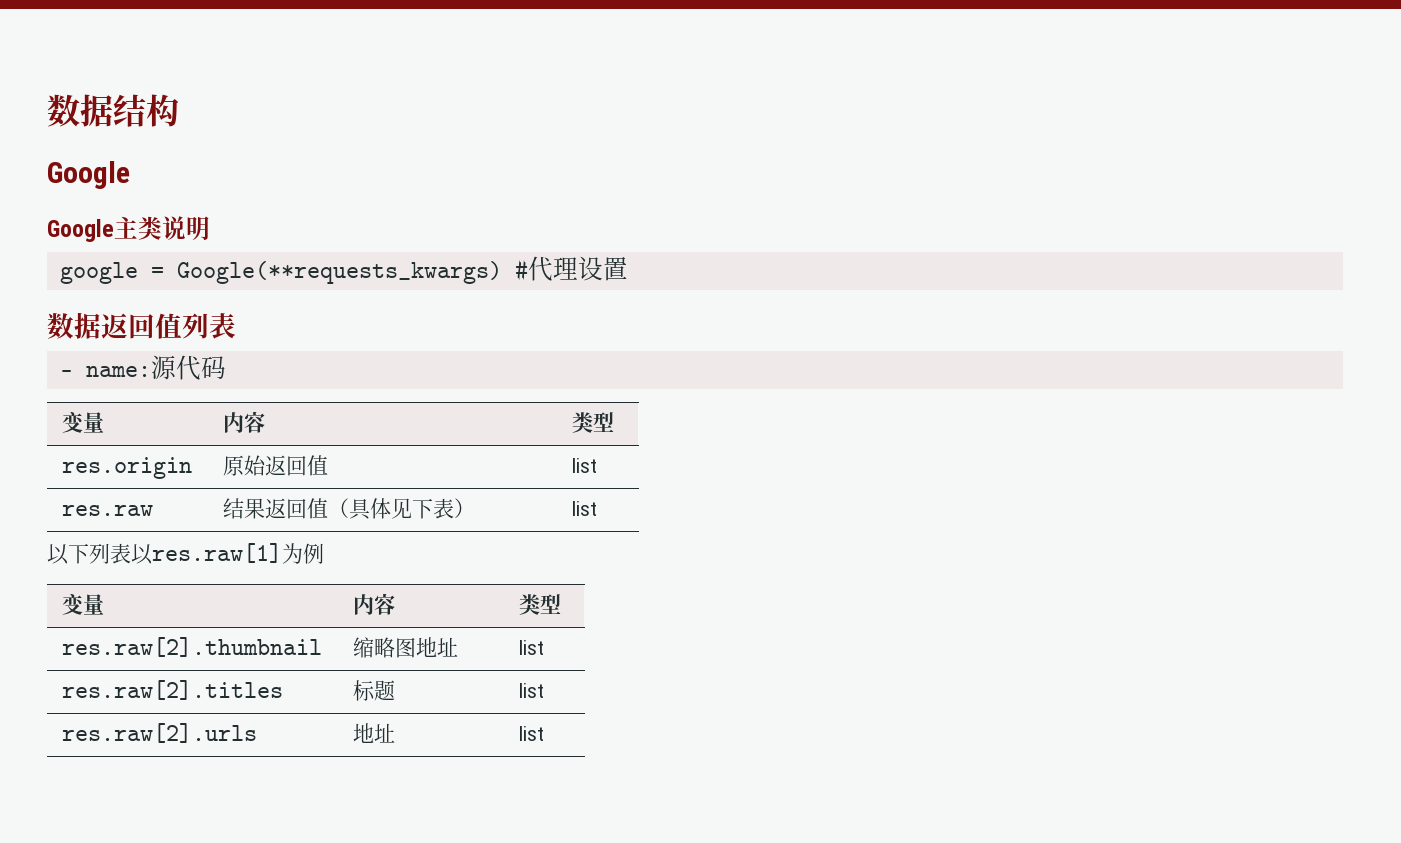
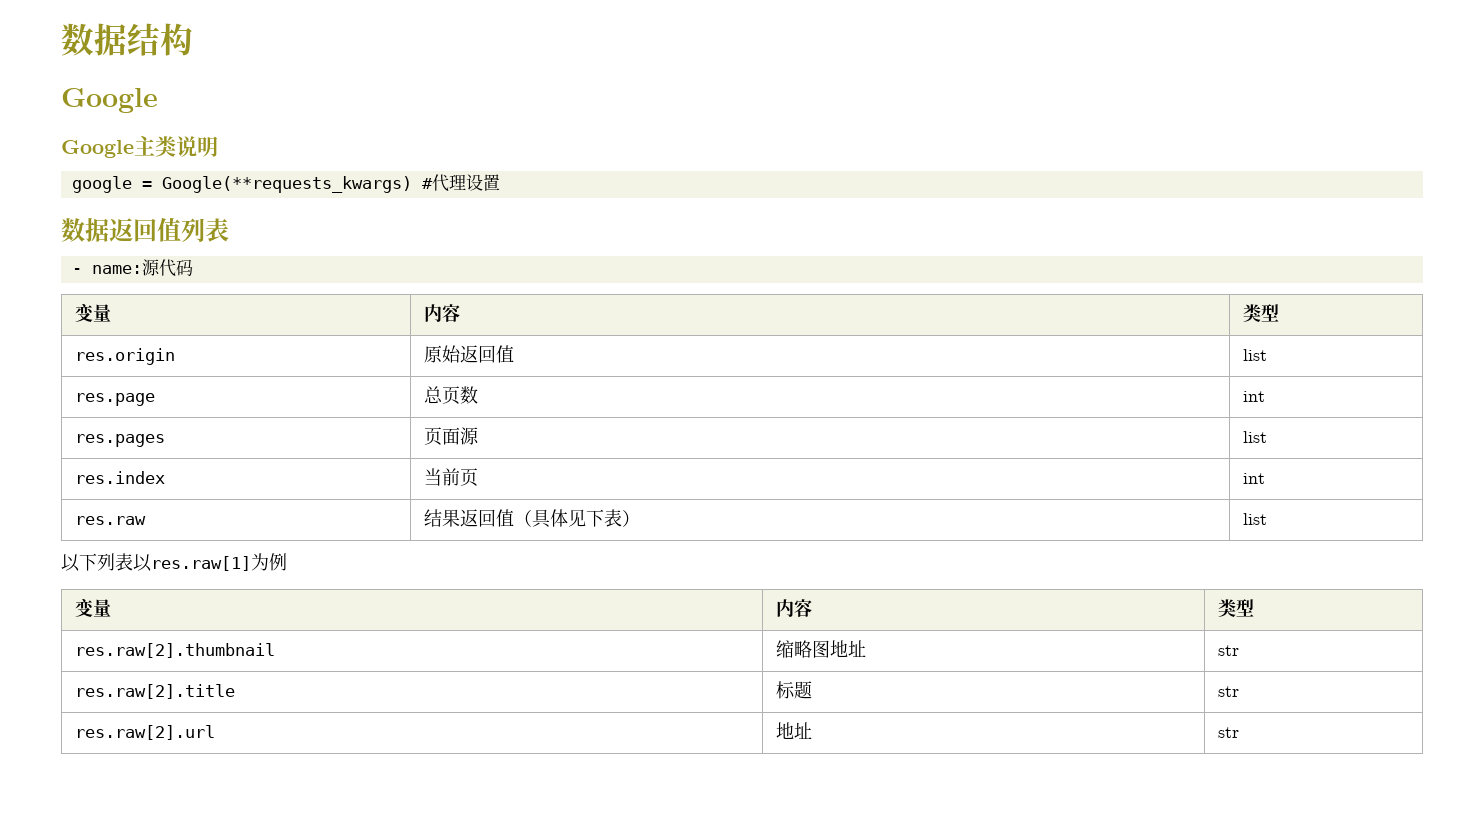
+ res.page | 总页数 | int
+ res.pages | 页面源 | list
+ res.index | 当前页 | int
- res.raw[2].thumbnail | 缩略图地址 | list
- res.raw[2].titles | 标题 | list
- res.raw[2].urls | 地址 | list
+ res.raw[2].thumbnail | 缩略图地址 | str
+ res.raw[2].title | 标题 | str
+ res.raw[2].url | 地址 | str

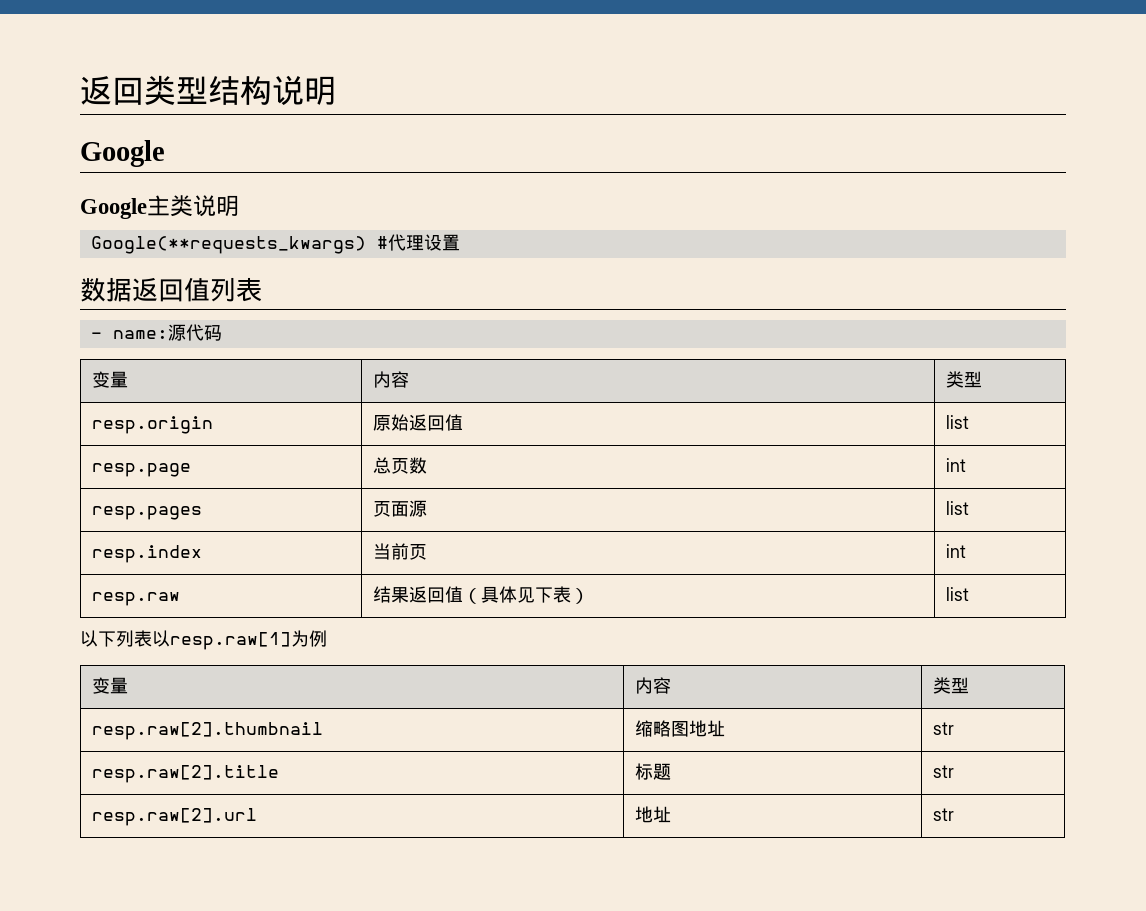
- 数据结构
+ 返回类型结构说明
- google = Google(**requests_kwargs) #代理设置
+ Google(**requests_kwargs) #代理设置
- res.origin | 原始返回值 | list
+ resp.origin | 原始返回值 | list
- res.page | 总页数 | int
+ resp.page | 总页数 | int
- res.pages | 页面源 | list
+ resp.pages | 页面源 | list
- res.index | 当前页 | int
+ resp.index | 当前页 | int
- res.raw | 结果返回值（具体见下表） | list
+ resp.raw | 结果返回值（具体见下表） | list
- 以下列表以res.raw[1]为例
+ 以下列表以resp.raw[1]为例
- res.raw[2].thumbnail | 缩略图地址 | str
+ resp.raw[2].thumbnail | 缩略图地址 | str
- res.raw[2].title | 标题 | str
+ resp.raw[2].title | 标题 | str
- res.raw[2].url | 地址 | str
+ resp.raw[2].url | 地址 | str

